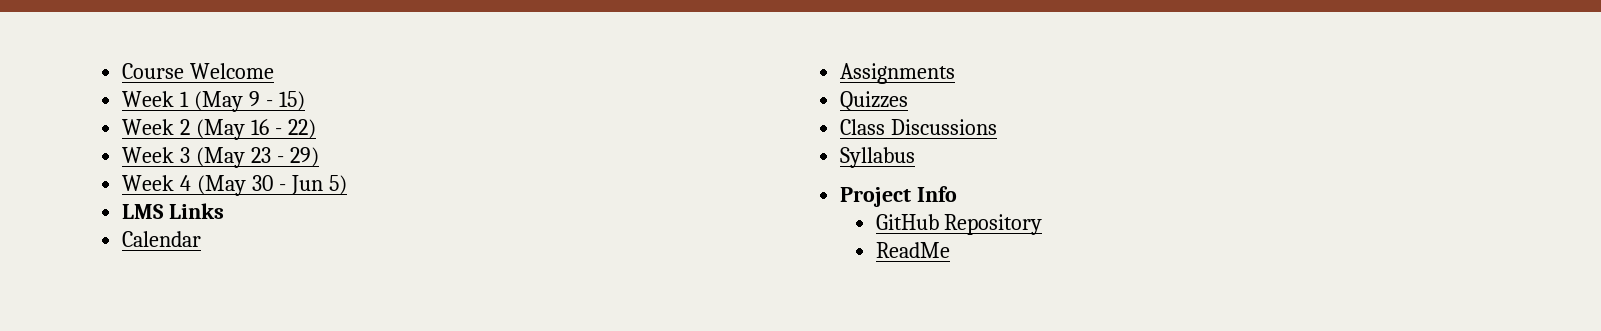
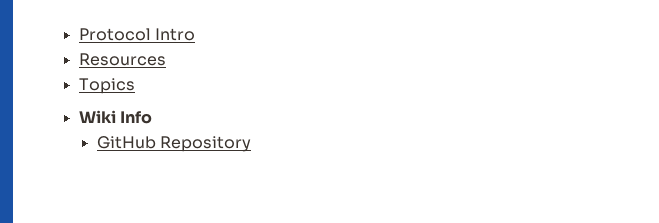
- Course Welcome
- Week 1 (May 9 - 15)
- Week 2 (May 16 - 22)
- Week 3 (May 23 - 29)
- Week 4 (May 30 - Jun 5)
- LMS Links
- Calendar
- Assignments
- Quizzes
- Class Discussions
- Syllabus
- Project Info
+ Protocol Intro
+ Resources
+ Topics
+ Wiki Info
- ReadMe

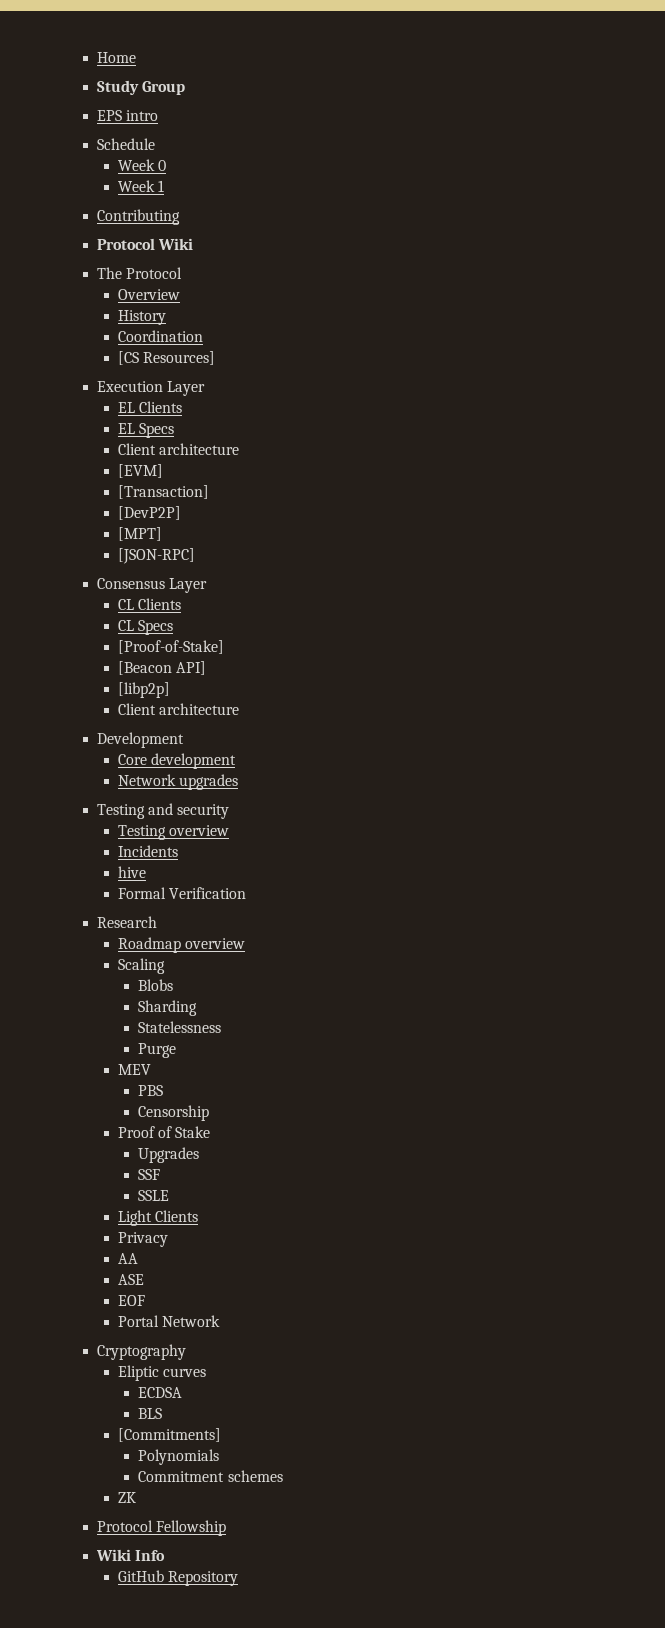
- Protocol Intro
- Resources
- Topics
+ Home
+ Study Group
+ EPS intro
+ Schedule
+ Week 0
+ Week 1
+ Contributing
+ Protocol Wiki
+ The Protocol
+ Overview
+ History
+ Coordination
+ [CS Resources]
+ Execution Layer
+ EL Clients
+ EL Specs
+ Client architecture
+ [EVM]
+ [Transaction]
+ [DevP2P]
+ [MPT]
+ [JSON-RPC]
+ Consensus Layer
+ CL Clients
+ CL Specs
+ [Proof-of-Stake]
+ [Beacon API]
+ [libp2p]
+ Client architecture
+ Development
+ Core development
+ Network upgrades
+ Testing and security
+ Testing overview
+ Incidents
+ hive
+ Formal Verification
+ Research
+ Roadmap overview
+ Scaling
+ Blobs
+ Sharding
+ Statelessness
+ Purge
+ MEV
+ PBS
+ Censorship
+ Proof of Stake
+ Upgrades
+ SSF
+ SSLE
+ Light Clients
+ Privacy
+ AA
+ ASE
+ EOF
+ Portal Network
+ Cryptography
+ Eliptic curves
+ ECDSA
+ BLS
+ [Commitments]
+ Polynomials
+ Commitment schemes
+ ZK
+ Protocol Fellowship

